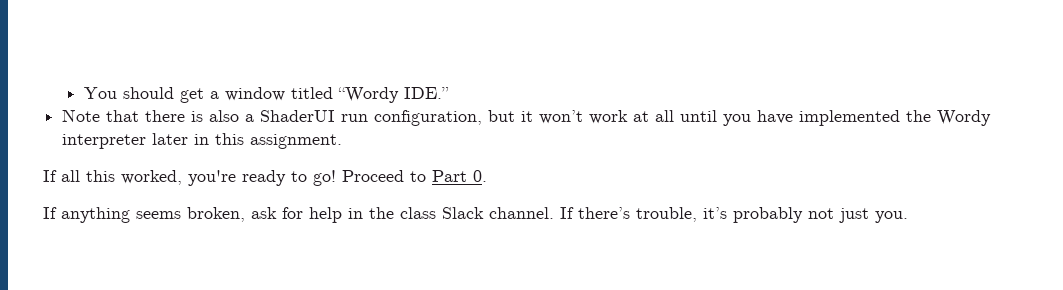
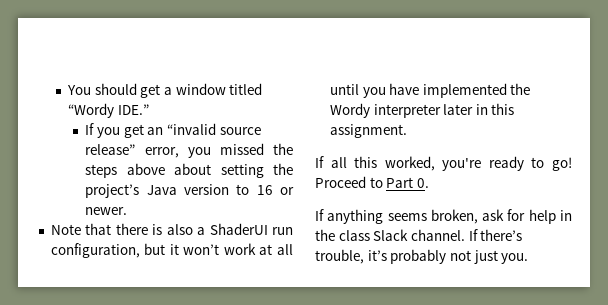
+ If you get an “invalid source release” error, you missed the steps above about setting the project’s Java version to 16 or newer.

